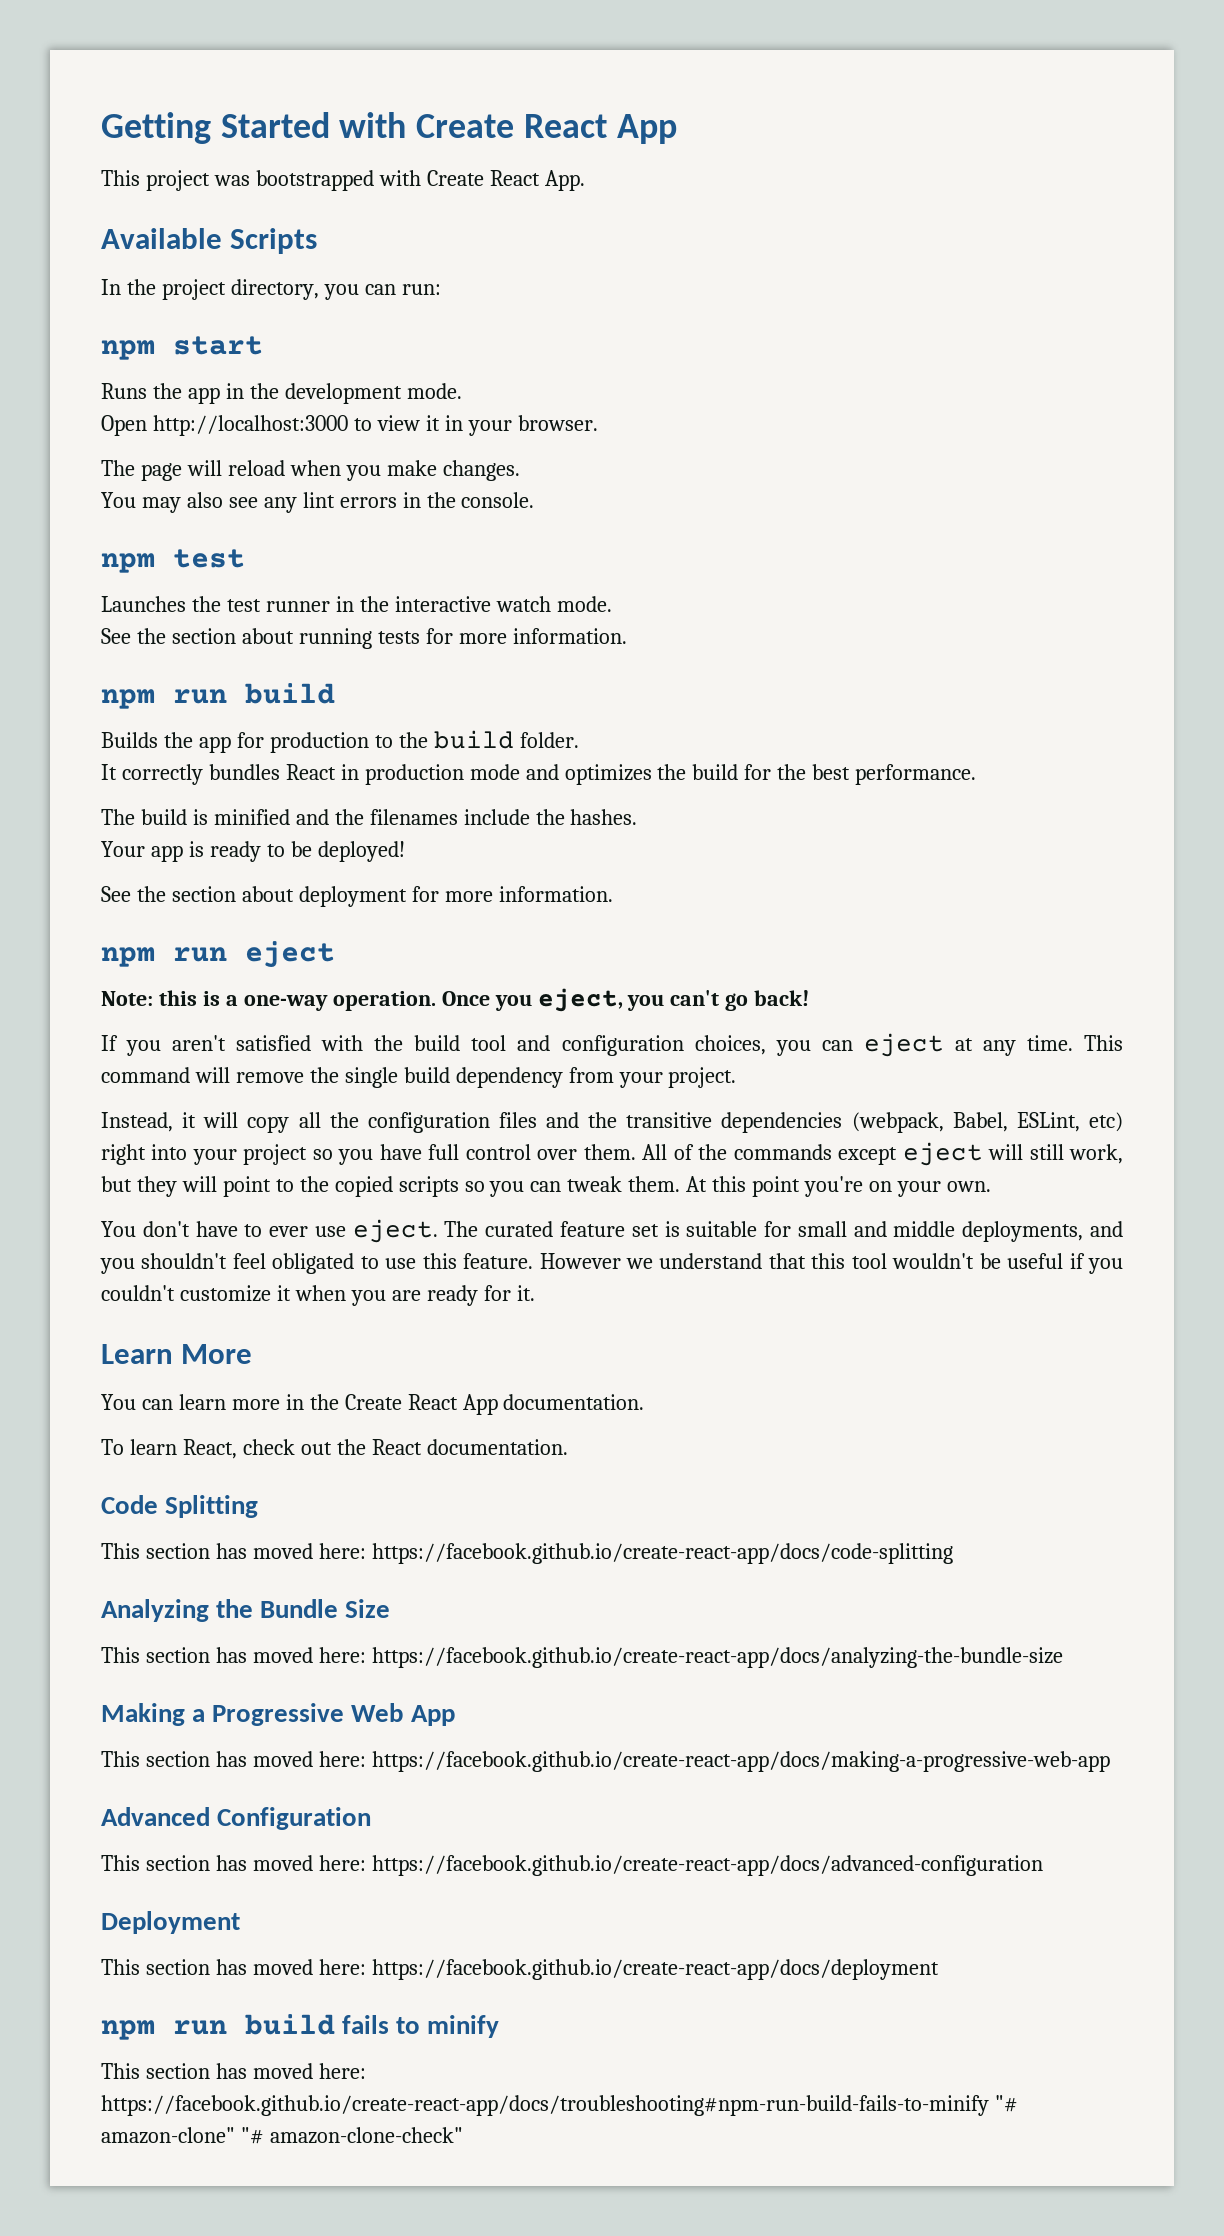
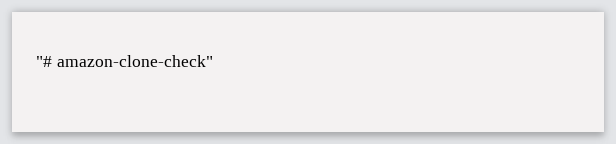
- Getting Started with Create React App
- This project was bootstrapped with Create React App.
- Available Scripts
- In the project directory, you can run:
- npm start
- Runs the app in the development mode.
- Open http://localhost:3000 to view it in your browser.
- The page will reload when you make changes.
- You may also see any lint errors in the console.
- npm test
- Launches the test runner in the interactive watch mode.
- See the section about running tests for more information.
- npm run build
- Builds the app for production to the build folder.
- It correctly bundles React in production mode and optimizes the build for the best performance.
- The build is minified and the filenames include the hashes.
- Your app is ready to be deployed!
- See the section about deployment for more information.
- npm run eject
- Note: this is a one-way operation. Once you eject, you can't go back!
- If you aren't satisfied with the build tool and configuration choices, you can eject at any time. This command will remove the single build dependency from your project.
- Instead, it will copy all the configuration files and the transitive dependencies (webpack, Babel, ESLint, etc) right into your project so you have full control over them. All of the commands except eject will still work, but they will point to the copied scripts so you can tweak them. At this point you're on your own.
- You don't have to ever use eject. The curated feature set is suitable for small and middle deployments, and you shouldn't feel obligated to use this feature. However we understand that this tool wouldn't be useful if you couldn't customize it when you are ready for it.
- Learn More
- You can learn more in the Create React App documentation.
- To learn React, check out the React documentation.
- Code Splitting
- This section has moved here: https://facebook.github.io/create-react-app/docs/code-splitting
- Analyzing the Bundle Size
- This section has moved here: https://facebook.github.io/create-react-app/docs/analyzing-the-bundle-size
- Making a Progressive Web App
- This section has moved here: https://facebook.github.io/create-react-app/docs/making-a-progressive-web-app
- Advanced Configuration
- This section has moved here: https://facebook.github.io/create-react-app/docs/advanced-configuration
- Deployment
- This section has moved here: https://facebook.github.io/create-react-app/docs/deployment
- npm run build fails to minify
- This section has moved here: https://facebook.github.io/create-react-app/docs/troubleshooting#npm-run-build-fails-to-minify "# amazon-clone" "# amazon-clone-check"
+ "# amazon-clone-check"

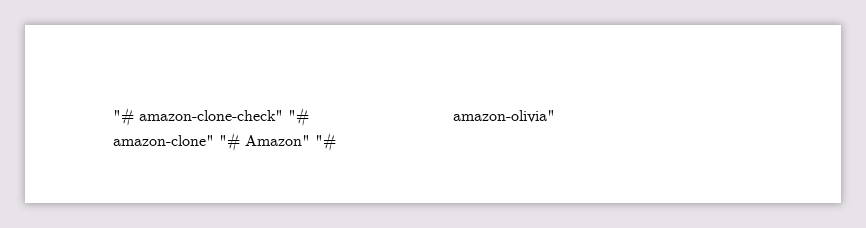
- "# amazon-clone-check"
+ "# amazon-clone-check" "# amazon-clone" "# Amazon" "# amazon-olivia"

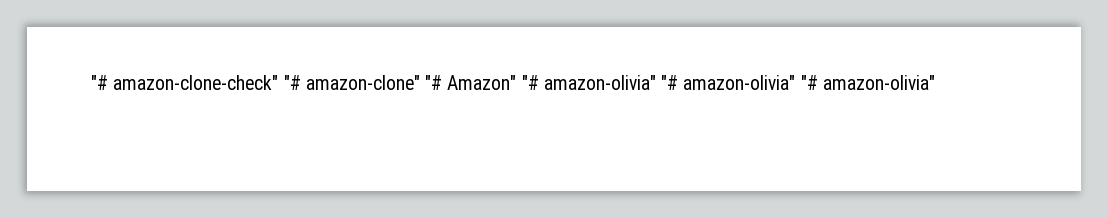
- "# amazon-clone-check" "# amazon-clone" "# Amazon" "# amazon-olivia"
+ "# amazon-clone-check" "# amazon-clone" "# Amazon" "# amazon-olivia" "# amazon-olivia" "# amazon-olivia"

